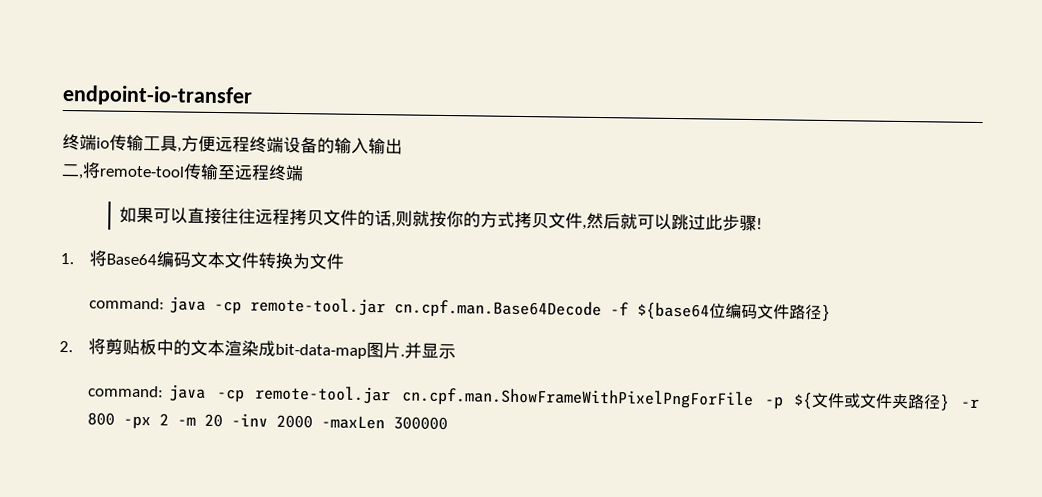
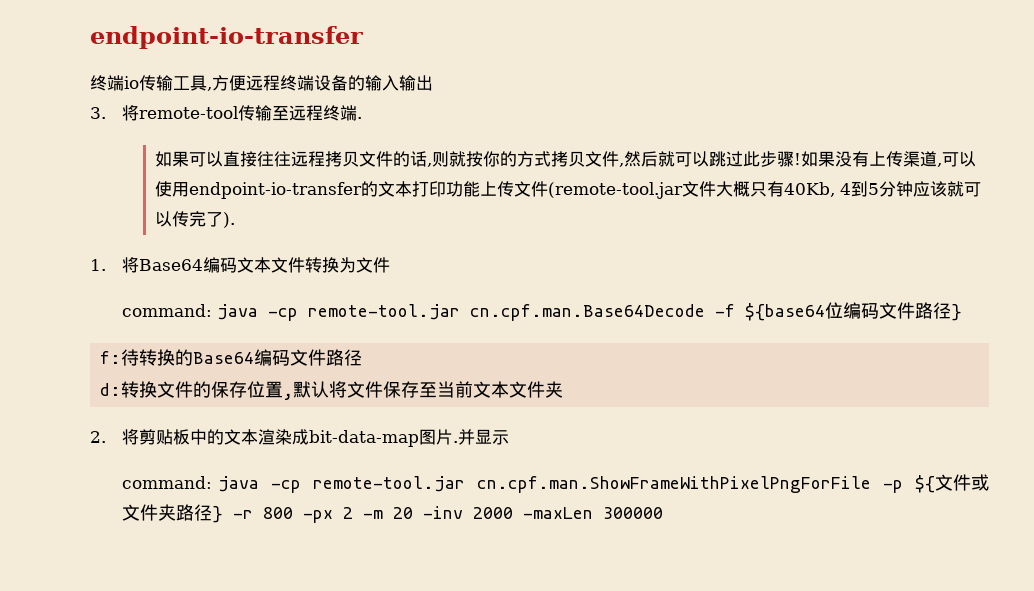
- 二,将remote-tool传输至远程终端
+ 3.将remote-tool传输至远程终端.
+ 如果没有上传渠道,可以使用endpoint-io-transfer的文本打印功能上传文件(remote-tool.jar文件大概只有40Kb, 4到5分钟应该就可以传完了).
+ f:待转换的Base64编码文件路径
+ d:转换文件的保存位置,默认将文件保存至当前文本文件夹

